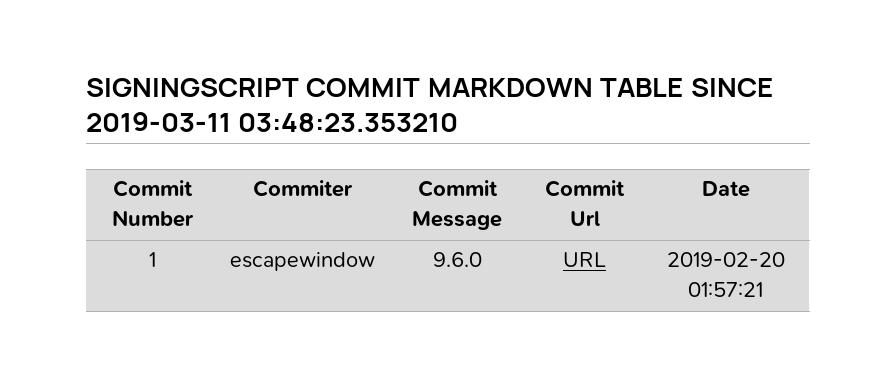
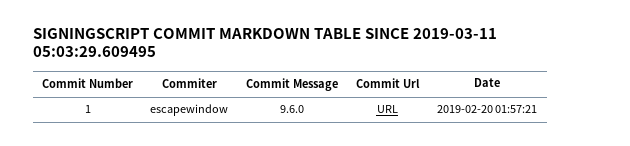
- SIGNINGSCRIPT COMMIT MARKDOWN TABLE SINCE 2019-03-11 03:48:23.353210
+ SIGNINGSCRIPT COMMIT MARKDOWN TABLE SINCE 2019-03-11 05:03:29.609495

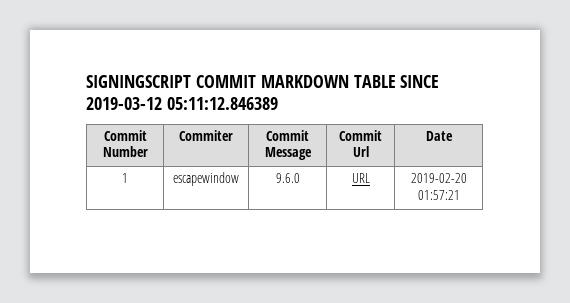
- SIGNINGSCRIPT COMMIT MARKDOWN TABLE SINCE 2019-03-11 05:03:29.609495
+ SIGNINGSCRIPT COMMIT MARKDOWN TABLE SINCE 2019-03-12 05:11:12.846389

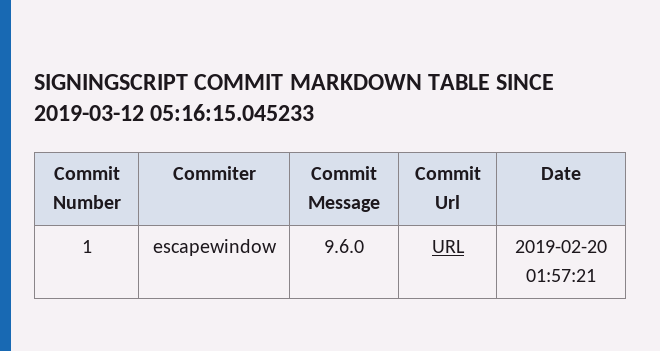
- SIGNINGSCRIPT COMMIT MARKDOWN TABLE SINCE 2019-03-12 05:11:12.846389
+ SIGNINGSCRIPT COMMIT MARKDOWN TABLE SINCE 2019-03-12 05:16:15.045233

